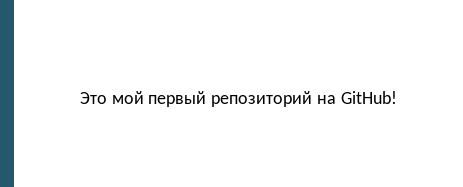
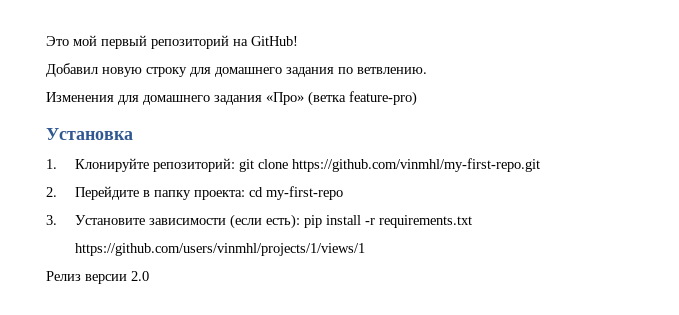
+ Добавил новую строку для домашнего задания по ветвлению.
+ Изменения для домашнего задания «Про» (ветка feature-pro)
+ Установка
+ 1. Клонируйте репозиторий: git clone https://github.com/vinmhl/my-first-repo.git
+ 2. Перейдите в папку проекта: cd my-first-repo
+ 3. Установите зависимости (если есть): pip install -r requirements.txt
+ https://github.com/users/vinmhl/projects/1/views/1
+ Релиз версии 2.0

